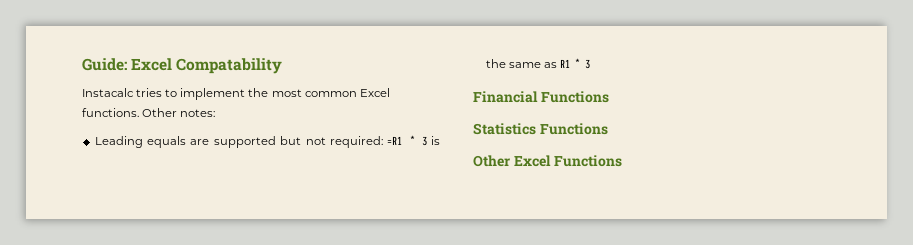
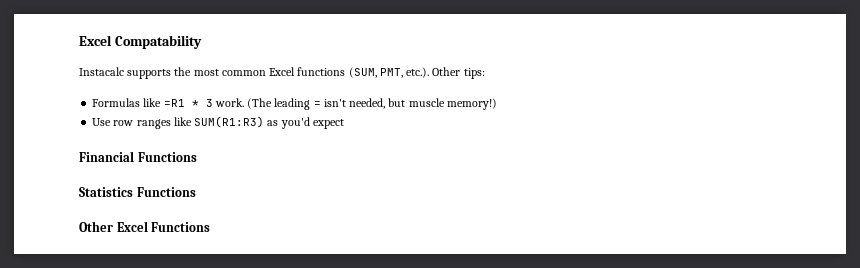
- Guide: Excel Compatability
+ Excel Compatability
- Instacalc tries to implement the most common Excel functions. Other notes:
- Leading equals are supported but not required: =R1 * 3 is the same as R1 * 3
+ Instacalc supports the most common Excel functions (SUM, PMT, etc.). Other tips:
+ Formulas like =R1 * 3 work. (The leading = isn't needed, but muscle memory!)
+ Use row ranges like SUM(R1:R3) as you'd expect

